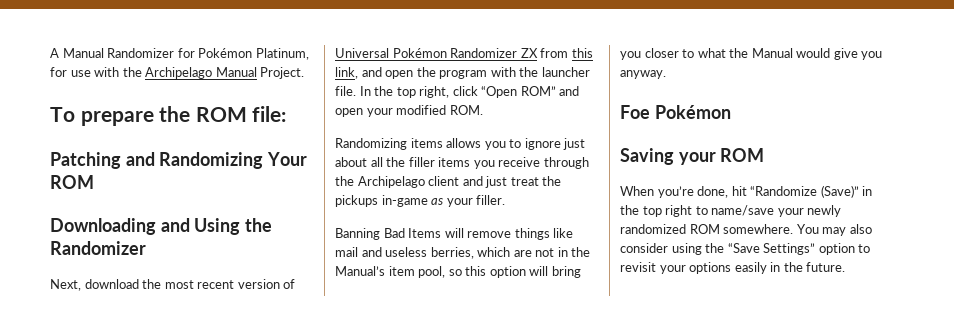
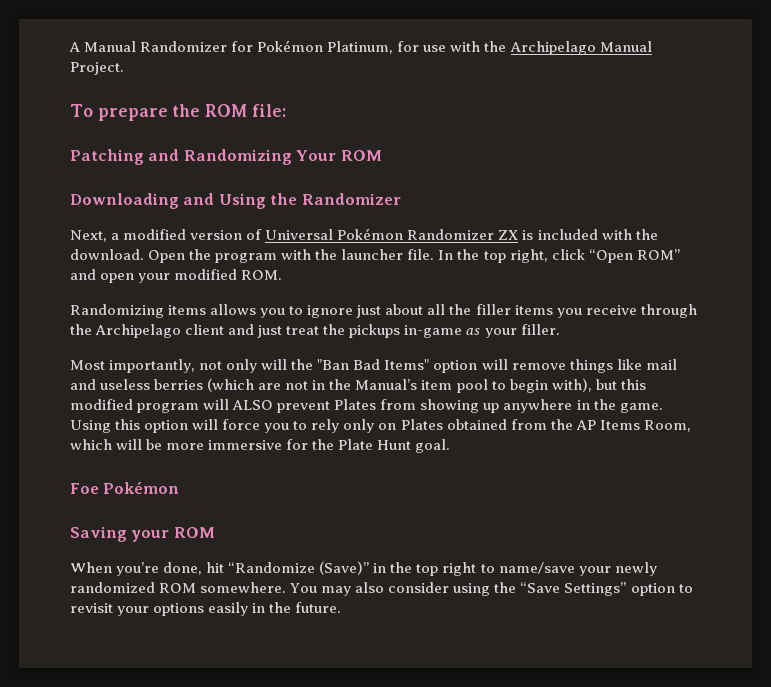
- Next, download the most recent version of Universal Pokémon Randomizer ZX from this link, and open the program with the launcher file.
+ Next, a modified version of Universal Pokémon Randomizer ZX is included with the download. Open the program with the launcher file.
- Banning Bad Items will remove things like mail and useless berries, which are not in the Manual’s item pool, so this option will bring you closer to what the Manual would give you anyway.
+ Most importantly, not only will the "Ban Bad Items" option will remove things like mail and useless berries (which are not in the Manual’s item pool to begin with), but this modified program will ALSO prevent Plates from showing up anywhere in the game. Using this option will force you to rely only on Plates obtained from the AP Items Room, which will be more immersive for the Plate Hunt goal.

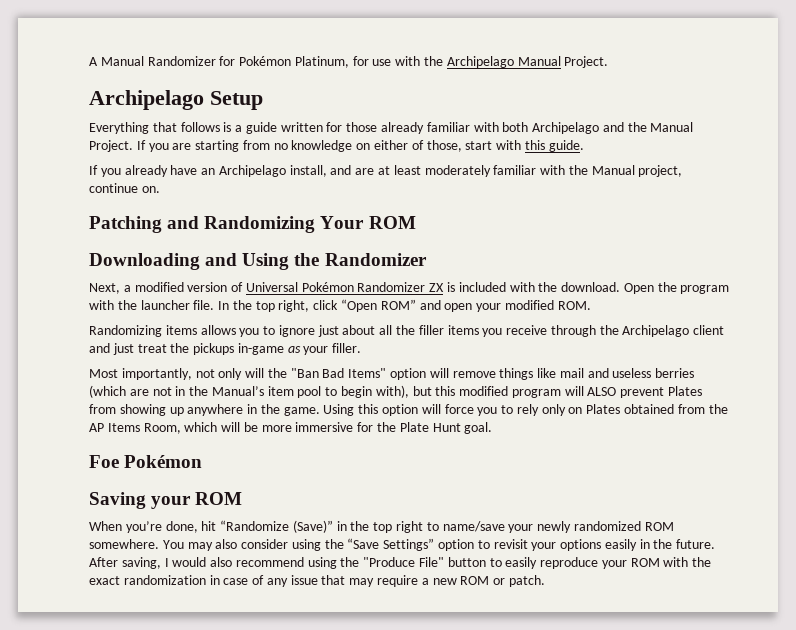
- To prepare the ROM file:
+ Archipelago Setup
+ Everything that follows is a guide written for those already familiar with both Archipelago and the Manual Project. If you are starting from no knowledge on either of those, start with this guide.
+ If you already have an Archipelago install, and are at least moderately familiar with the Manual project, continue on.
+ After saving, I would also recommend using the "Produce File" button to easily reproduce your ROM with the exact randomization in case of any issue that may require a new ROM or patch.

